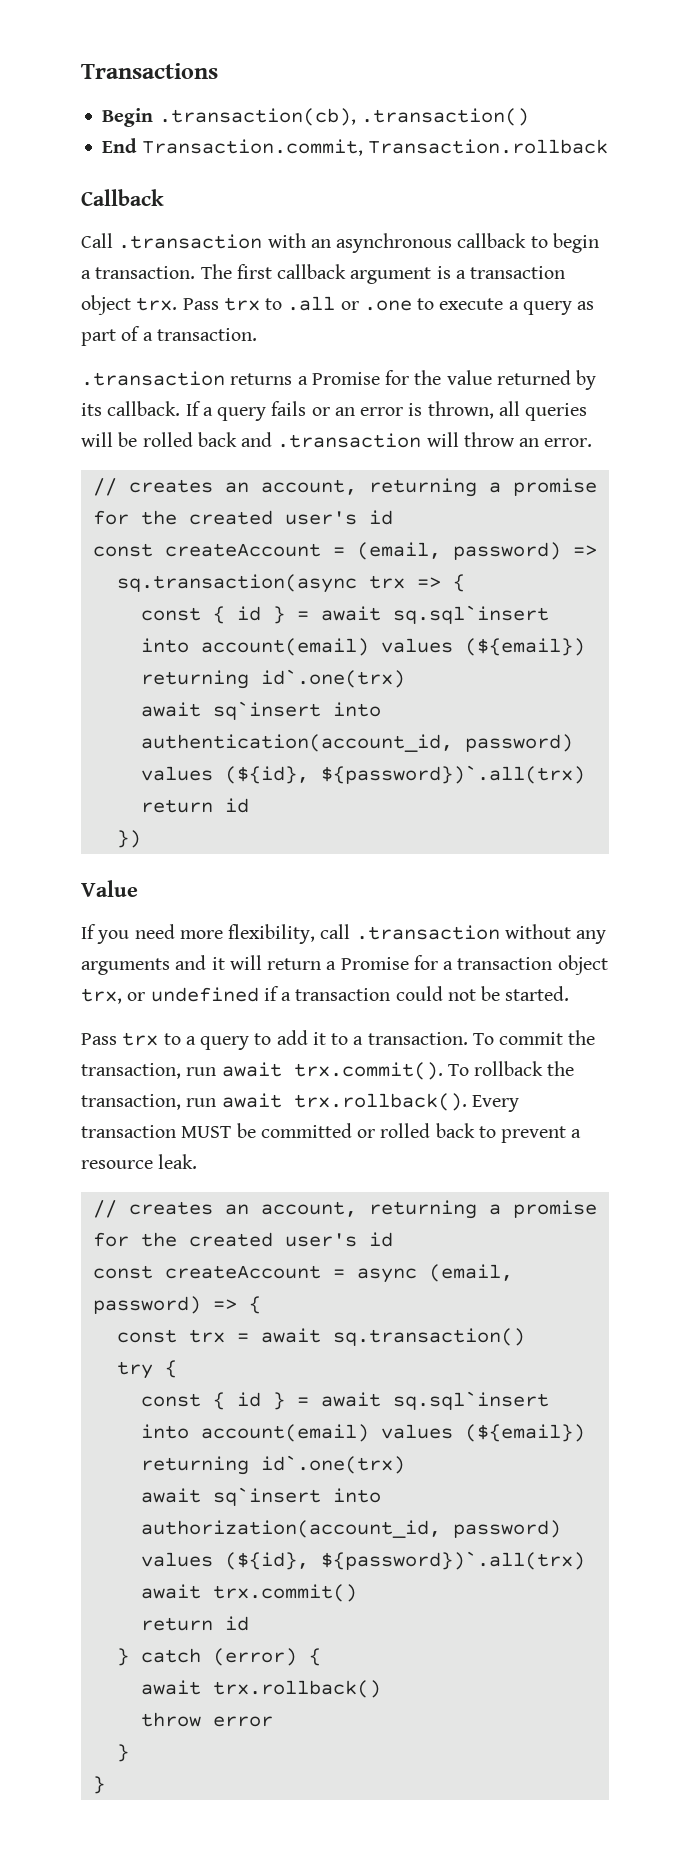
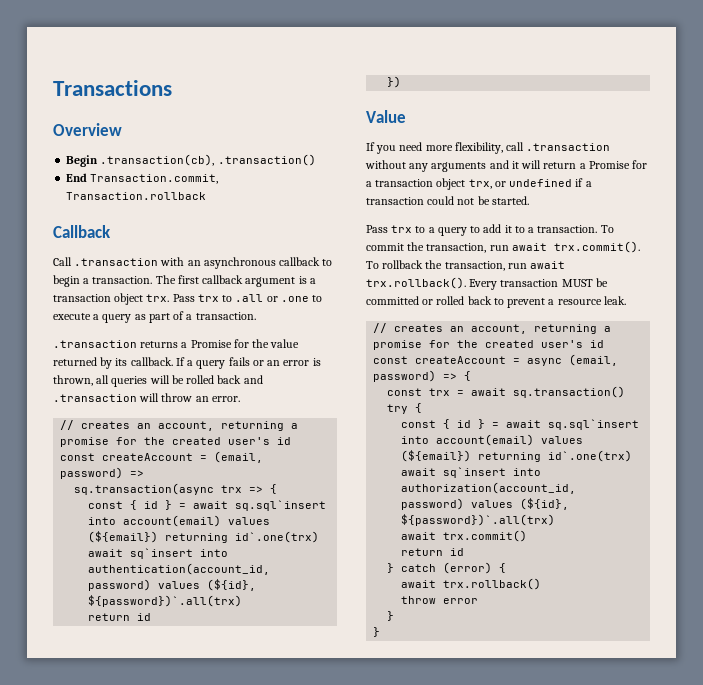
+ Overview

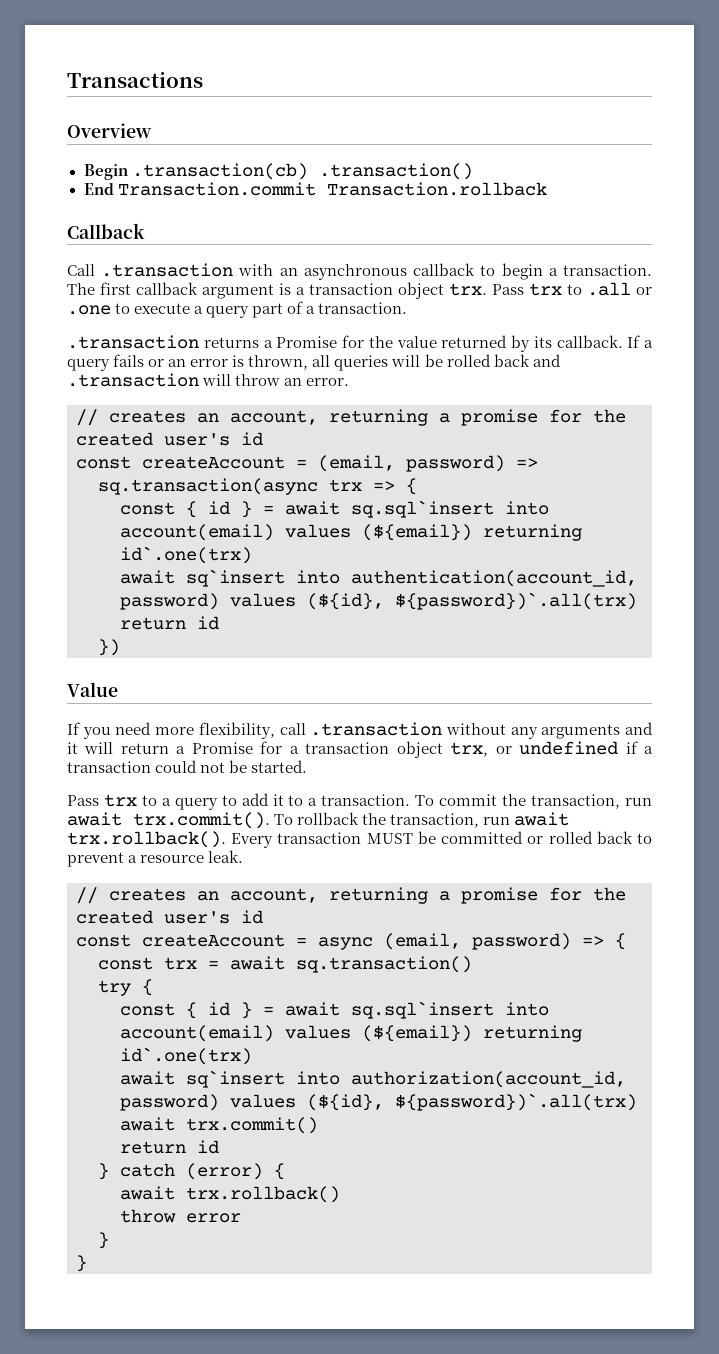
- Begin .transaction(cb), .transaction()
+ Begin .transaction(cb) .transaction()
- End Transaction.commit, Transaction.rollback
+ End Transaction.commit Transaction.rollback
- Pass trx to .all or .one to execute a query as part of a transaction.
+ Pass trx to .all or .one to execute a query part of a transaction.

